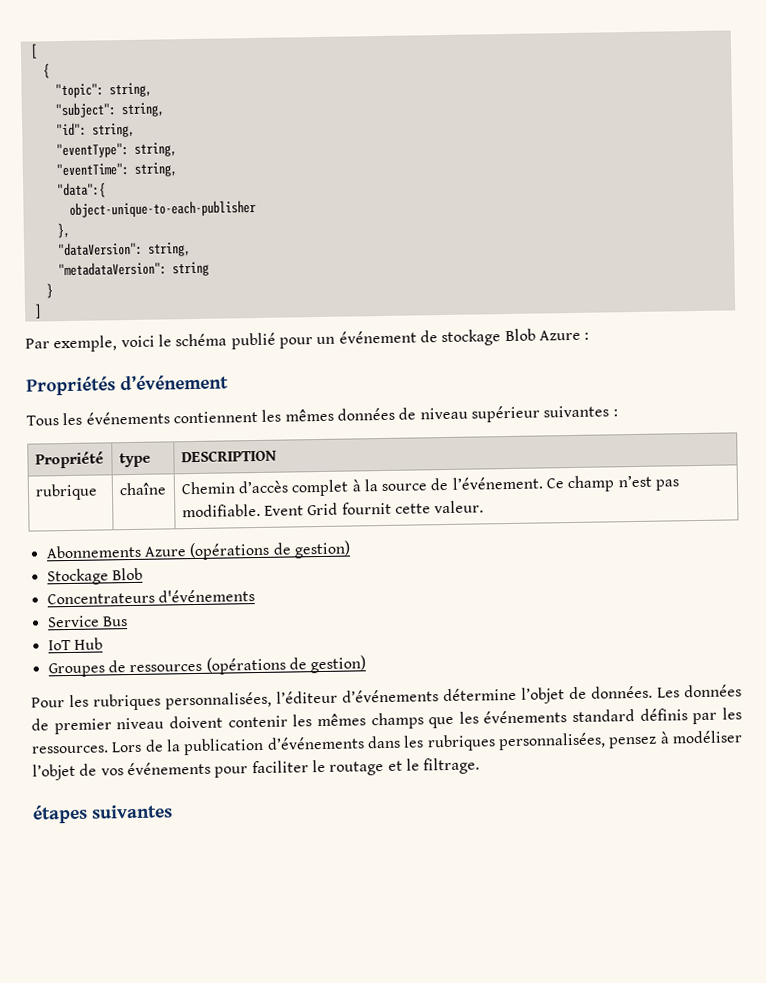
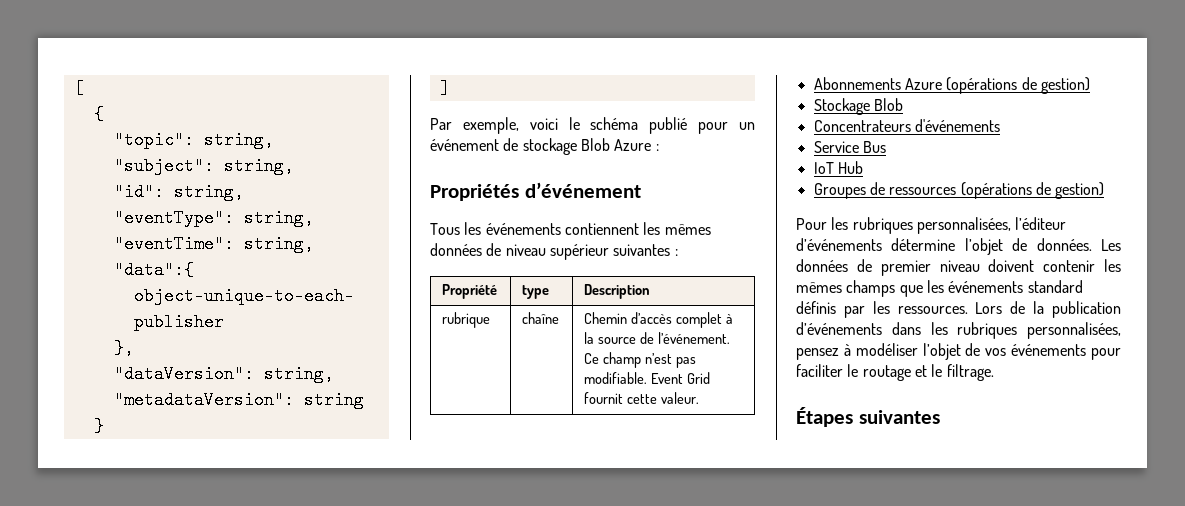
- Propriété | type | DESCRIPTION
+ Propriété | type | Description
- étapes suivantes
+ Étapes suivantes

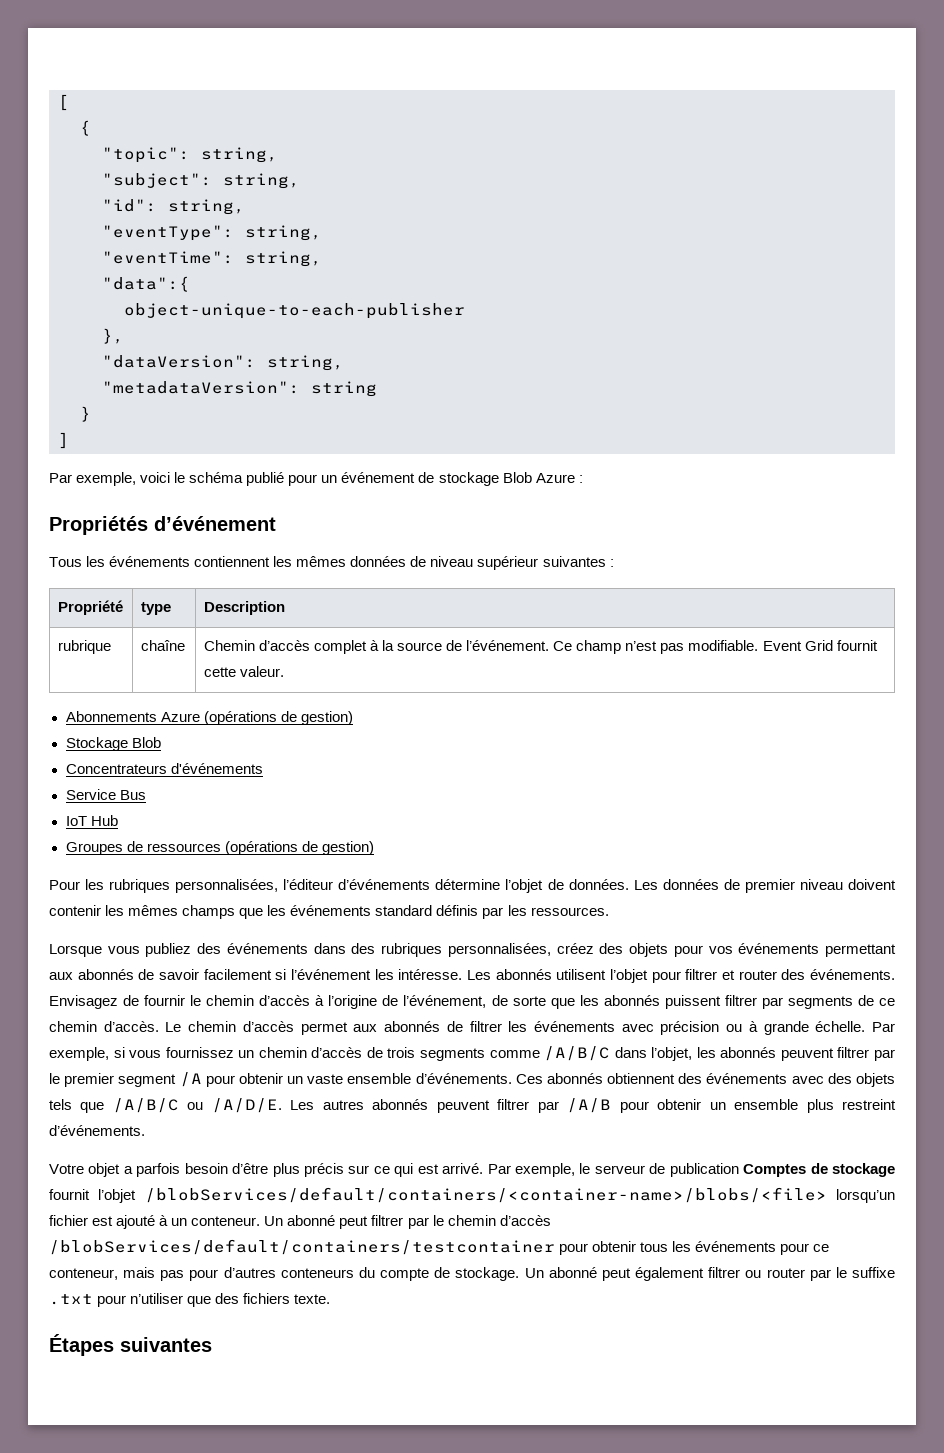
- Les données de premier niveau doivent contenir les mêmes champs que les événements standard définis par les ressources. Lors de la publication d’événements dans les rubriques personnalisées, pensez à modéliser l’objet de vos événements pour faciliter le routage et le filtrage.
+ Les données de premier niveau doivent contenir les mêmes champs que les événements standard définis par les ressources.
+ Lorsque vous publiez des événements dans des rubriques personnalisées, créez des objets pour vos événements permettant aux abonnés de savoir facilement si l’événement les intéresse. Les abonnés utilisent l’objet pour filtrer et router des événements. Envisagez de fournir le chemin d’accès à l’origine de l’événement, de sorte que les abonnés puissent filtrer par segments de ce chemin d’accès. Le chemin d’accès permet aux abonnés de filtrer les événements avec précision ou à grande échelle. Par exemple, si vous fournissez un chemin d’accès de trois segments comme /A/B/C dans l’objet, les abonnés peuvent filtrer par le premier segment /A pour obtenir un vaste ensemble d’événements. Ces abonnés obtiennent des événements avec des objets tels que /A/B/C ou /A/D/E. Les autres abonnés peuvent filtrer par /A/B pour obtenir un ensemble plus restreint d’événements.
+ Votre objet a parfois besoin d’être plus précis sur ce qui est arrivé. Par exemple, le serveur de publication Comptes de stockage fournit l’objet /blobServices/default/containers/<container-name>/blobs/<file> lorsqu’un fichier est ajouté à un conteneur. Un abonné peut filtrer par le chemin d’accès /blobServices/default/containers/testcontainer pour obtenir tous les événements pour ce conteneur, mais pas pour d’autres conteneurs du compte de stockage. Un abonné peut également filtrer ou router par le suffixe .txt pour n’utiliser que des fichiers texte.

